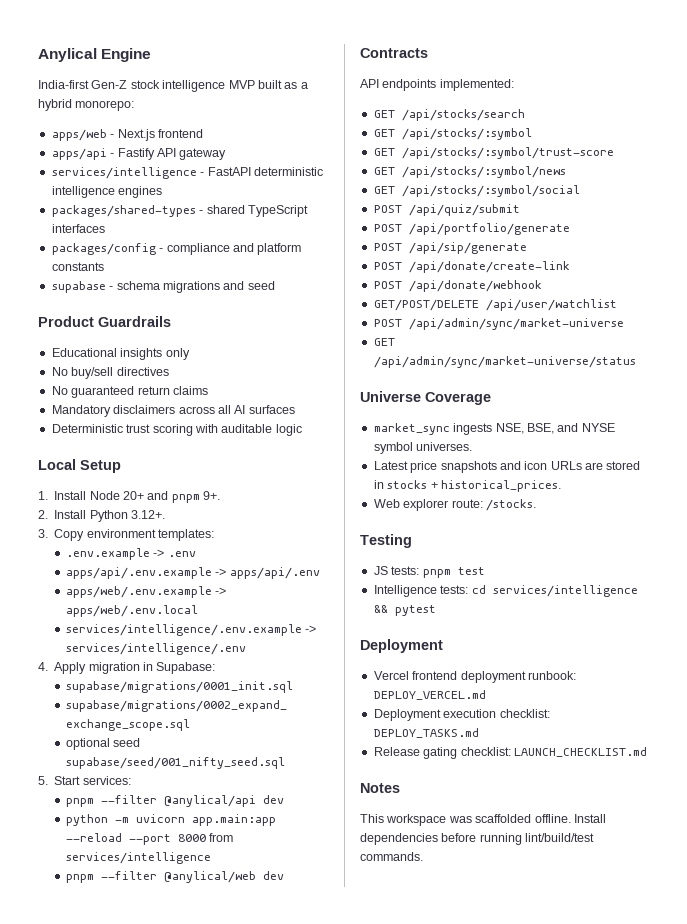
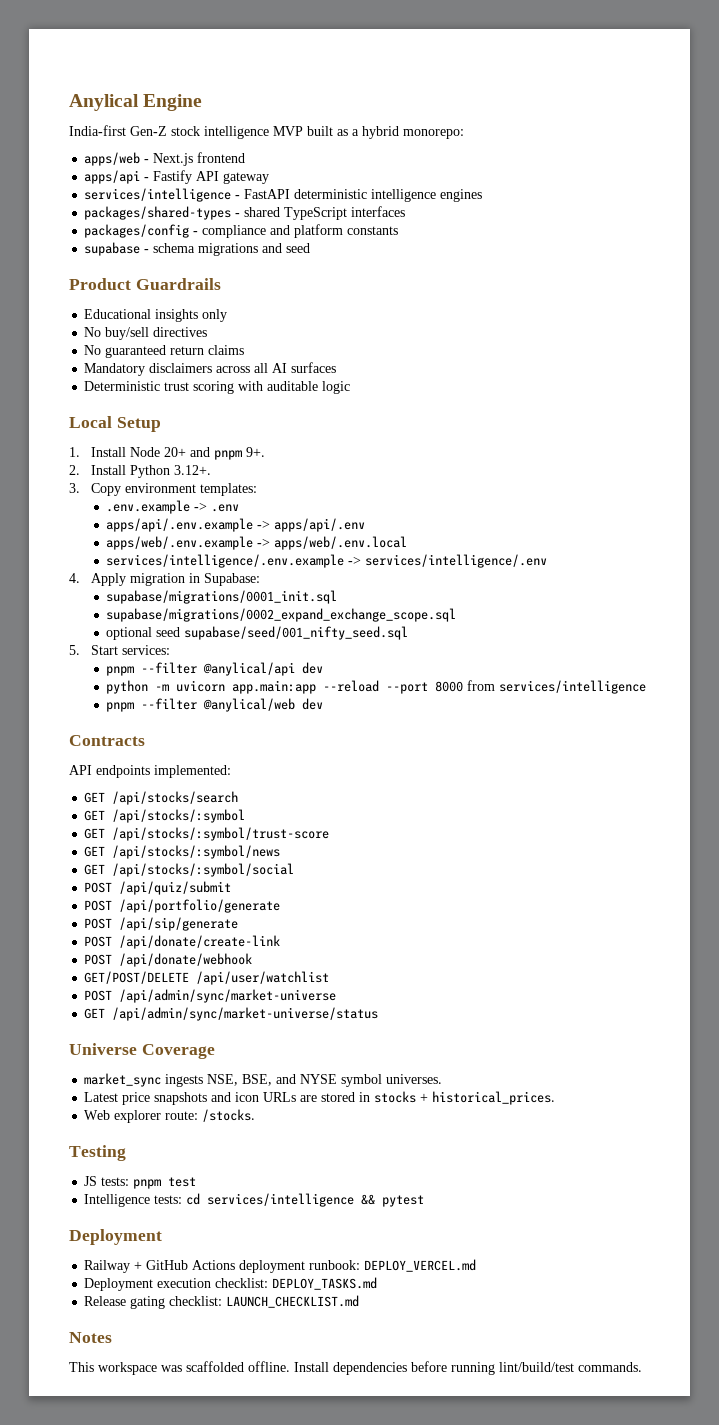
- Vercel frontend deployment runbook: DEPLOY_VERCEL.md
+ Railway + GitHub Actions deployment runbook: DEPLOY_VERCEL.md

